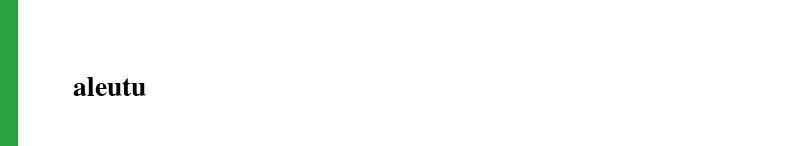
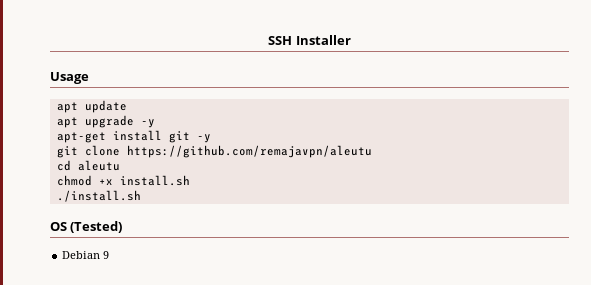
- aleutu
+ SSH Installer
+ Usage
+ apt update
+ apt upgrade -y
+ apt-get install git -y
+ git clone https://github.com/remajavpn/aleutu
+ cd aleutu
+ chmod +x install.sh
+ ./install.sh
+ OS (Tested)
+ Debian 9

